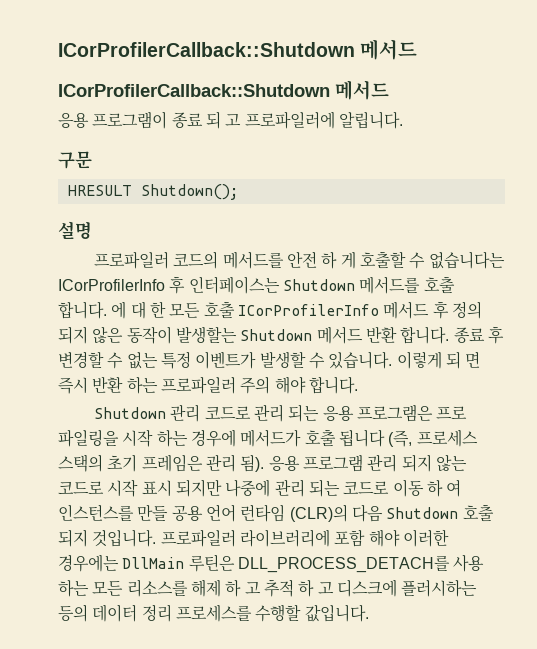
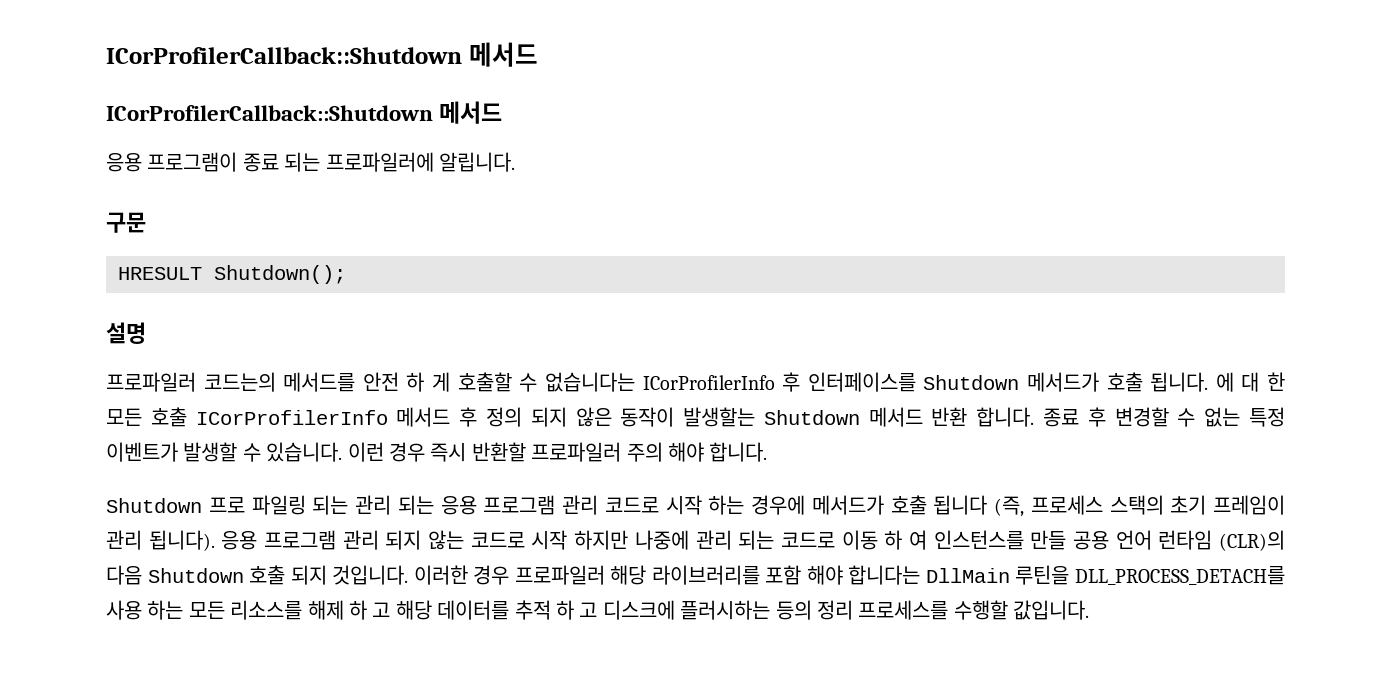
- 응용 프로그램이 종료 되 고 프로파일러에 알립니다.
+ 응용 프로그램이 종료 되는 프로파일러에 알립니다.
- 프로파일러 코드의 메서드를 안전 하 게 호출할 수 없습니다는 ICorProfilerInfo 후 인터페이스는 Shutdown 메서드를 호출 합니다.
+ 프로파일러 코드는의 메서드를 안전 하 게 호출할 수 없습니다는 ICorProfilerInfo 후 인터페이스를 Shutdown 메서드가 호출 됩니다.
- 이렇게 되 면 즉시 반환 하는 프로파일러 주의 해야 합니다.
+ 이런 경우 즉시 반환할 프로파일러 주의 해야 합니다.
- Shutdown 관리 코드로 관리 되는 응용 프로그램은 프로 파일링을 시작 하는 경우에 메서드가 호출 됩니다 (즉, 프로세스 스택의 초기 프레임은 관리 됨).
+ Shutdown 프로 파일링 되는 관리 되는 응용 프로그램 관리 코드로 시작 하는 경우에 메서드가 호출 됩니다 (즉, 프로세스 스택의 초기 프레임이 관리 됩니다).
- 응용 프로그램 관리 되지 않는 코드로 시작 표시 되지만 나중에 관리 되는 코드로 이동 하 여 인스턴스를 만들 공용 언어 런타임 (CLR)의 다음 Shutdown 호출 되지 것입니다.
+ 응용 프로그램 관리 되지 않는 코드로 시작 하지만 나중에 관리 되는 코드로 이동 하 여 인스턴스를 만들 공용 언어 런타임 (CLR)의 다음 Shutdown 호출 되지 것입니다.
- 프로파일러 라이브러리에 포함 해야 이러한 경우에는 DllMain 루틴은 DLL_PROCESS_DETACH를 사용 하는 모든 리소스를 해제 하 고 추적 하 고 디스크에 플러시하는 등의 데이터 정리 프로세스를 수행할 값입니다.
+ 이러한 경우 프로파일러 해당 라이브러리를 포함 해야 합니다는 DllMain 루틴을 DLL_PROCESS_DETACH를 사용 하는 모든 리소스를 해제 하 고 해당 데이터를 추적 하 고 디스크에 플러시하는 등의 정리 프로세스를 수행할 값입니다.

